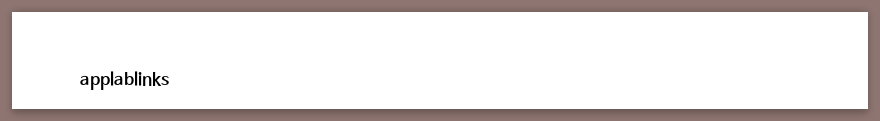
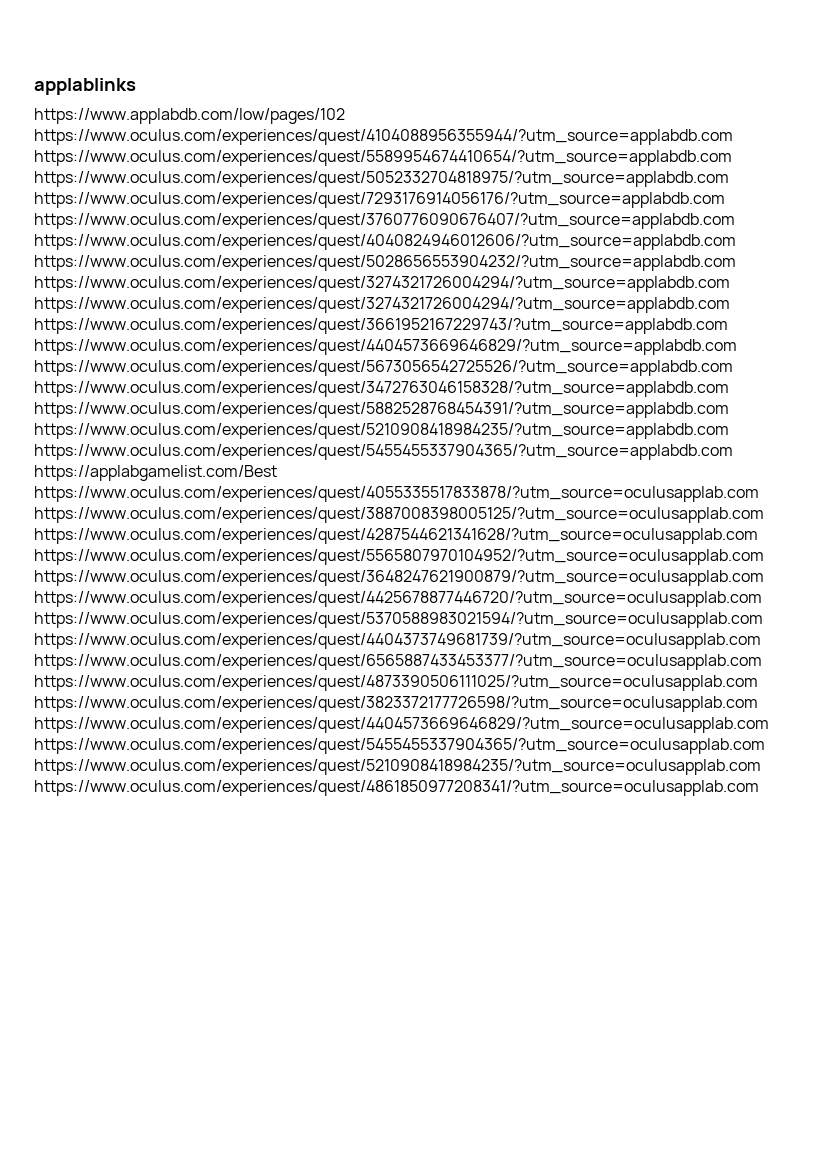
+ https://www.applabdb.com/low/pages/102 https://www.oculus.com/experiences/quest/4104088956355944/?utm_source=applabdb.com https://www.oculus.com/experiences/quest/5589954674410654/?utm_source=applabdb.com https://www.oculus.com/experiences/quest/5052332704818975/?utm_source=applabdb.com https://www.oculus.com/experiences/quest/7293176914056176/?utm_source=applabdb.com https://www.oculus.com/experiences/quest/3760776090676407/?utm_source=applabdb.com https://www.oculus.com/experiences/quest/4040824946012606/?utm_source=applabdb.com https://www.oculus.com/experiences/quest/5028656553904232/?utm_source=applabdb.com https://www.oculus.com/experiences/quest/3274321726004294/?utm_source=applabdb.com https://www.oculus.com/experiences/quest/3274321726004294/?utm_source=applabdb.com https://www.oculus.com/experiences/quest/3661952167229743/?utm_source=applabdb.com https://www.oculus.com/experiences/quest/4404573669646829/?utm_source=applabdb.com https://www.oculus.com/experiences/quest/5673056542725526/?utm_source=applabdb.com https://www.oculus.com/experiences/quest/3472763046158328/?utm_source=applabdb.com https://www.oculus.com/experiences/quest/5882528768454391/?utm_source=applabdb.com https://www.oculus.com/experiences/quest/5210908418984235/?utm_source=applabdb.com https://www.oculus.com/experiences/quest/5455455337904365/?utm_source=applabdb.com https://applabgamelist.com/Best https://www.oculus.com/experiences/quest/4055335517833878/?utm_source=oculusapplab.com https://www.oculus.com/experiences/quest/3887008398005125/?utm_source=oculusapplab.com https://www.oculus.com/experiences/quest/4287544621341628/?utm_source=oculusapplab.com https://www.oculus.com/experiences/quest/5565807970104952/?utm_source=oculusapplab.com https://www.oculus.com/experiences/quest/3648247621900879/?utm_source=oculusapplab.com https://www.oculus.com/experiences/quest/4425678877446720/?utm_source=oculusapplab.com https://www.oculus.com/experiences/quest/5370588983021594/?utm_source=oculusapplab.com https://www.oculus.com/experiences/quest/4404373749681739/?utm_source=oculusapplab.com https://www.oculus.com/experiences/quest/6565887433453377/?utm_source=oculusapplab.com https://www.oculus.com/experiences/quest/4873390506111025/?utm_source=oculusapplab.com https://www.oculus.com/experiences/quest/3823372177726598/?utm_source=oculusapplab.com https://www.oculus.com/experiences/quest/4404573669646829/?utm_source=oculusapplab.com https://www.oculus.com/experiences/quest/5455455337904365/?utm_source=oculusapplab.com https://www.oculus.com/experiences/quest/5210908418984235/?utm_source=oculusapplab.com https://www.oculus.com/experiences/quest/4861850977208341/?utm_source=oculusapplab.com

